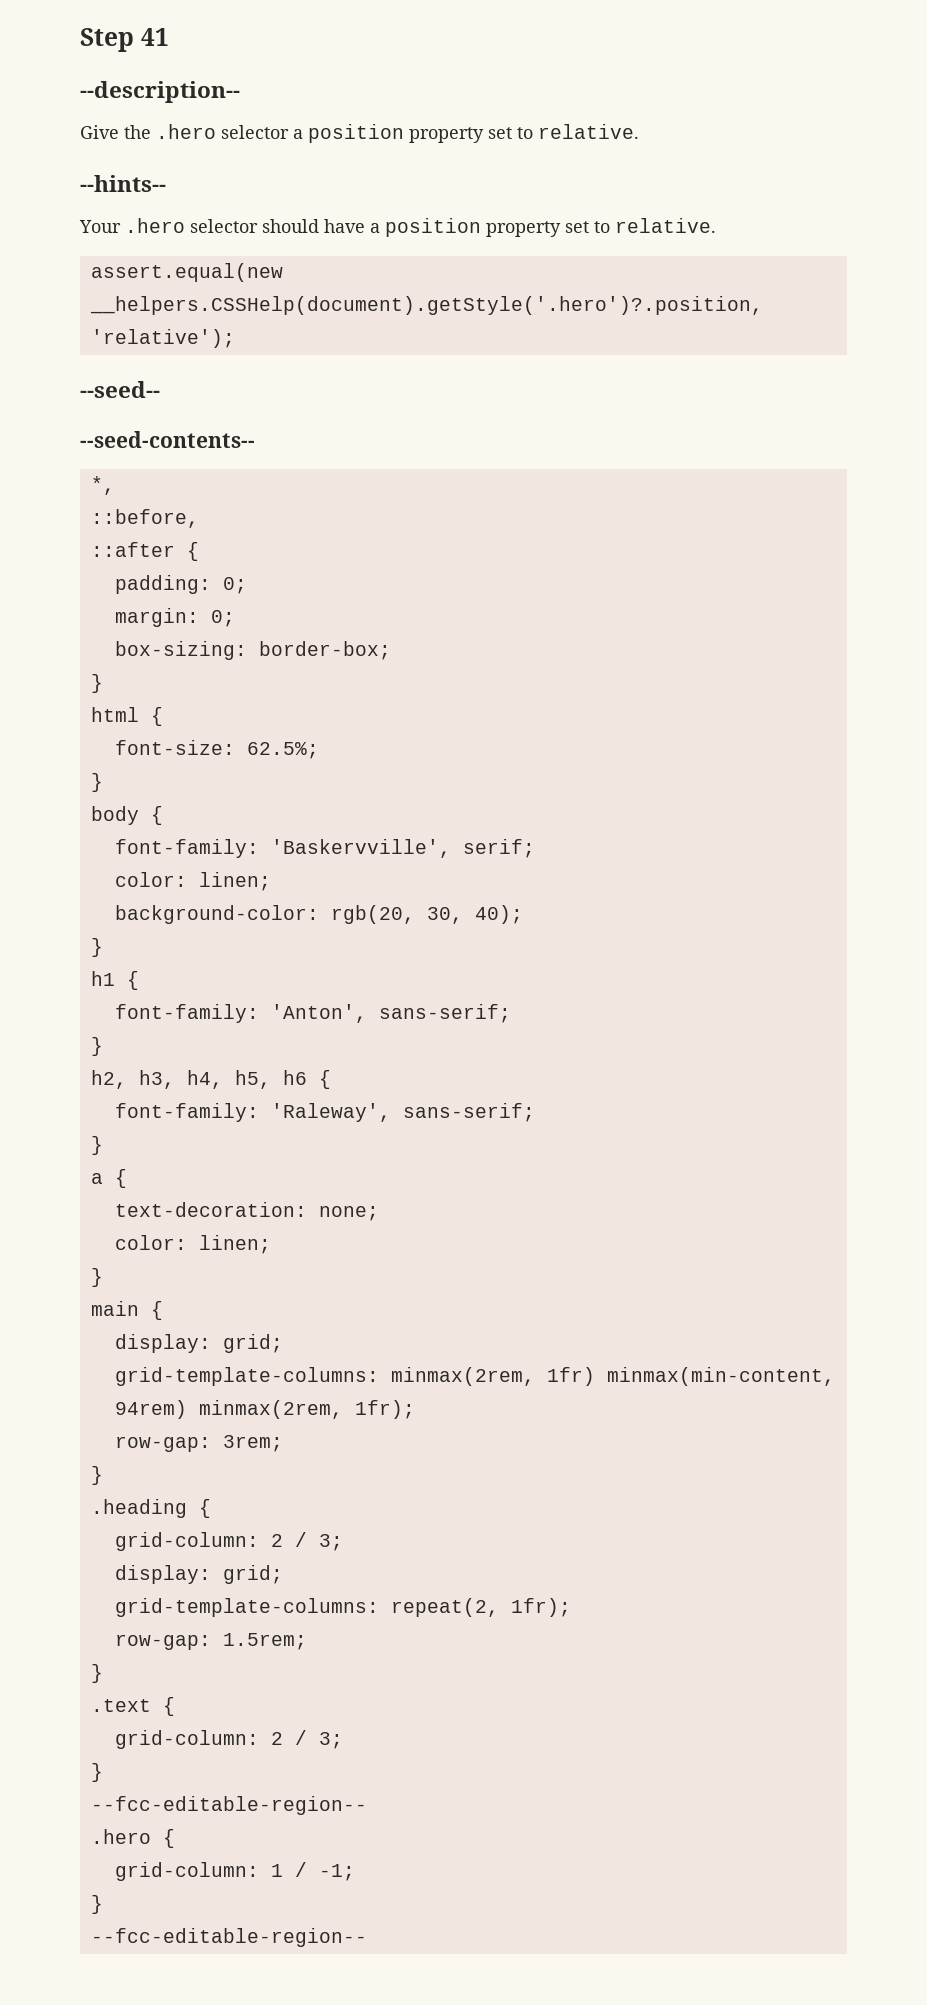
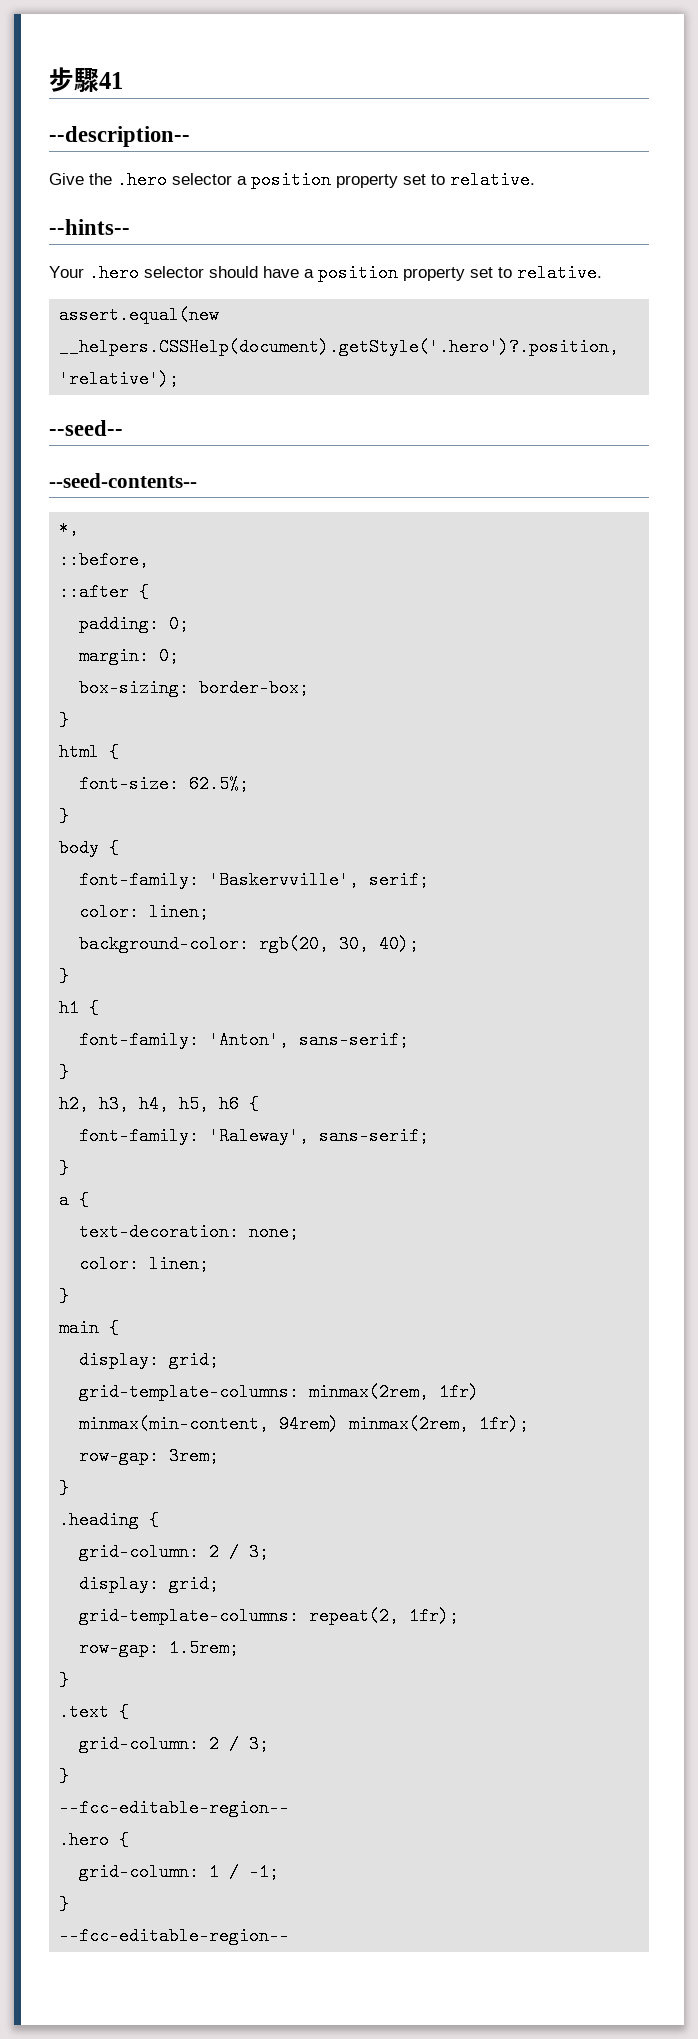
- Step 41
+ 步驟41

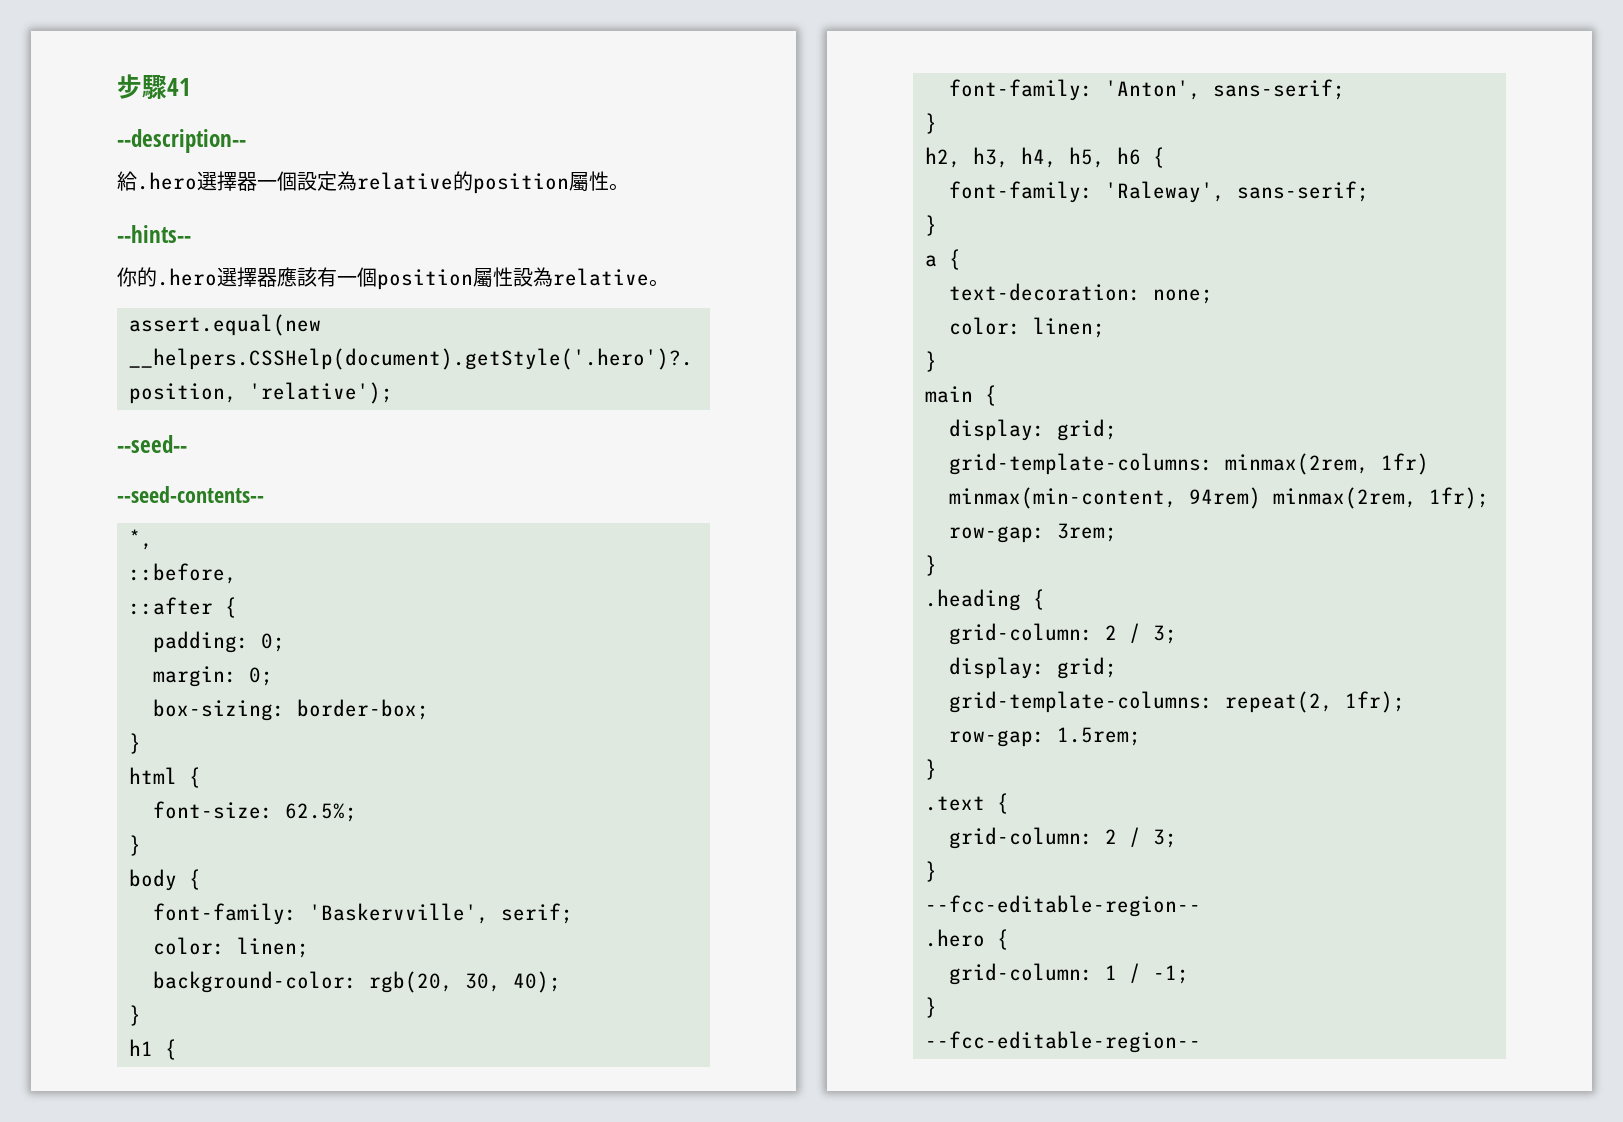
- Give the .hero selector a position property set to relative.
+ 給.hero選擇器一個設定為relative的position屬性。
  --hints--
- Your .hero selector should have a position property set to relative.
+ 你的.hero選擇器應該有一個position屬性設為relative。

